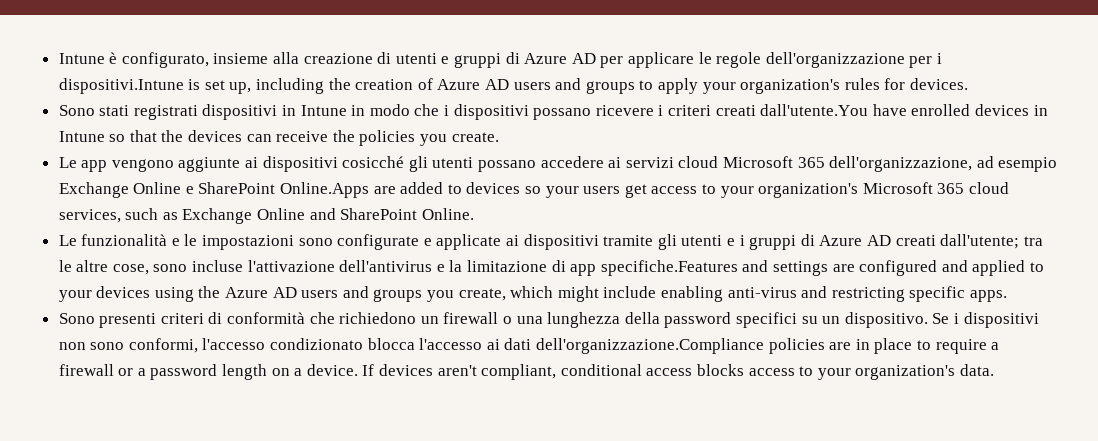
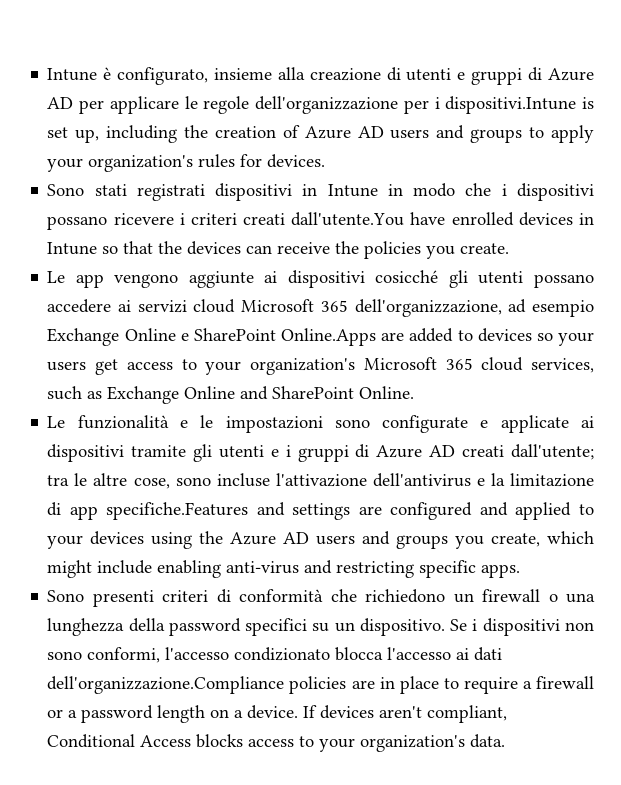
- If devices aren't compliant, conditional access blocks access to your organization's data.
+ If devices aren't compliant, Conditional Access blocks access to your organization's data.

